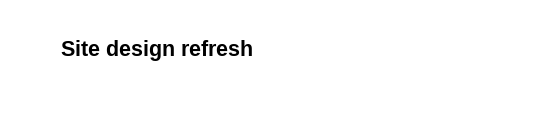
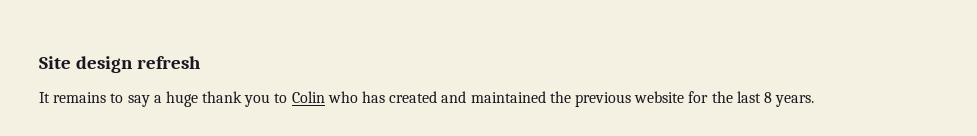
+ It remains to say a huge thank you to Colin who has created and maintained the previous website for the last 8 years.

